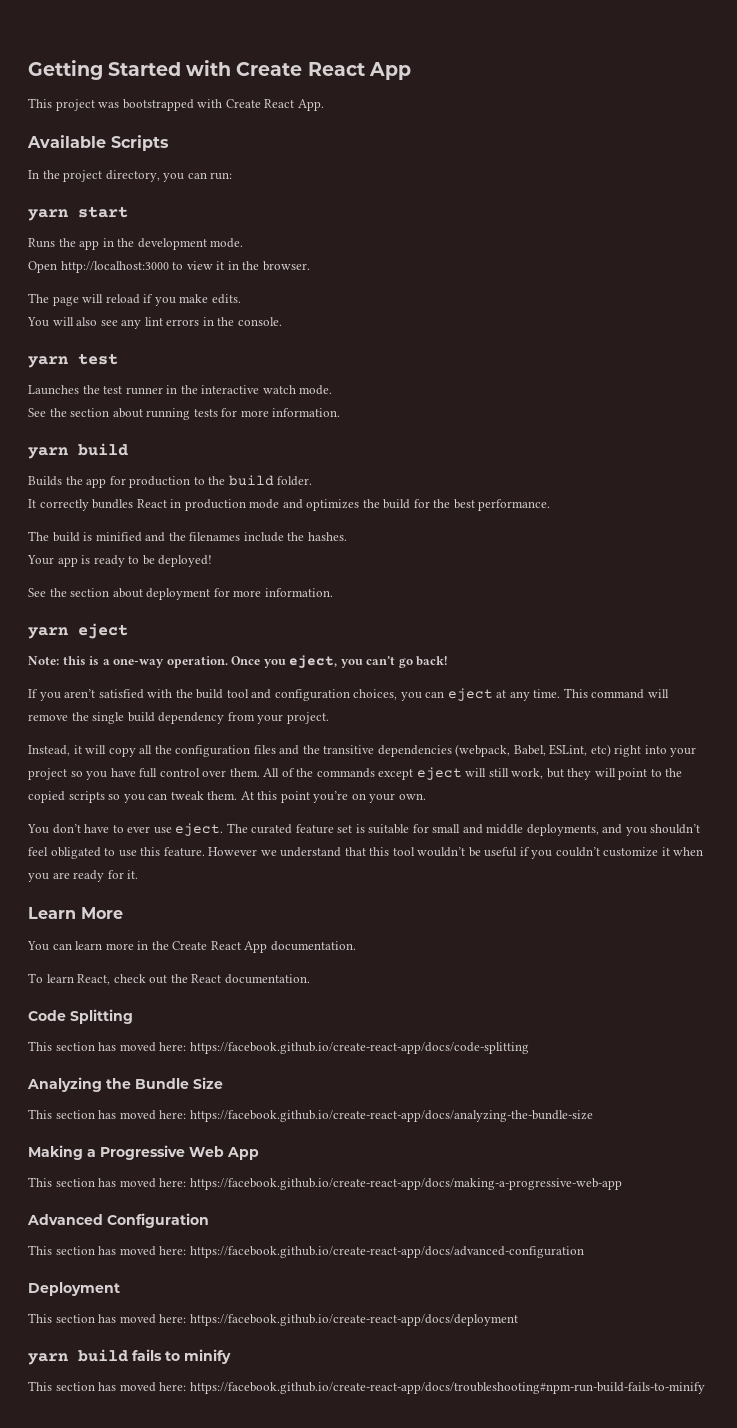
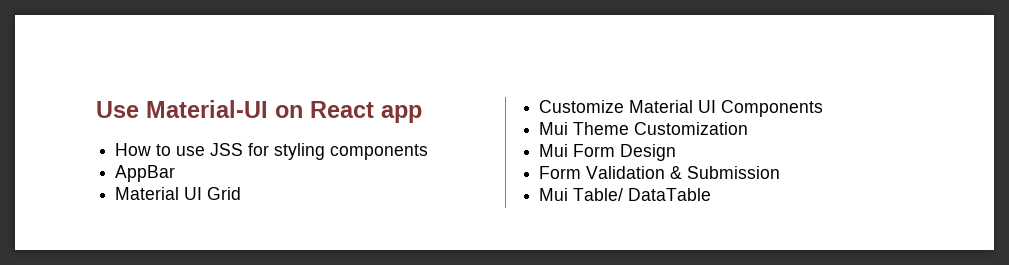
- Getting Started with Create React App
- This project was bootstrapped with Create React App.
- Available Scripts
- In the project directory, you can run:
- yarn start
- Runs the app in the development mode.
- Open http://localhost:3000 to view it in the browser.
- The page will reload if you make edits.
- You will also see any lint errors in the console.
- yarn test
- Launches the test runner in the interactive watch mode.
- See the section about running tests for more information.
- yarn build
- Builds the app for production to the build folder.
- It correctly bundles React in production mode and optimizes the build for the best performance.
- The build is minified and the filenames include the hashes.
- Your app is ready to be deployed!
- See the section about deployment for more information.
- yarn eject
- Note: this is a one-way operation. Once you eject, you can’t go back!
- If you aren’t satisfied with the build tool and configuration choices, you can eject at any time. This command will remove the single build dependency from your project.
- Instead, it will copy all the configuration files and the transitive dependencies (webpack, Babel, ESLint, etc) right into your project so you have full control over them. All of the commands except eject will still work, but they will point to the copied scripts so you can tweak them. At this point you’re on your own.
- You don’t have to ever use eject. The curated feature set is suitable for small and middle deployments, and you shouldn’t feel obligated to use this feature. However we understand that this tool wouldn’t be useful if you couldn’t customize it when you are ready for it.
- Learn More
- You can learn more in the Create React App documentation.
- To learn React, check out the React documentation.
- Code Splitting
- This section has moved here: https://facebook.github.io/create-react-app/docs/code-splitting
- Analyzing the Bundle Size
- This section has moved here: https://facebook.github.io/create-react-app/docs/analyzing-the-bundle-size
- Making a Progressive Web App
- This section has moved here: https://facebook.github.io/create-react-app/docs/making-a-progressive-web-app
- Advanced Configuration
- This section has moved here: https://facebook.github.io/create-react-app/docs/advanced-configuration
- Deployment
- This section has moved here: https://facebook.github.io/create-react-app/docs/deployment
- yarn build fails to minify
- This section has moved here: https://facebook.github.io/create-react-app/docs/troubleshooting#npm-run-build-fails-to-minify
+ Use Material-UI on React app
+ How to use JSS for styling components
+ AppBar
+ Material UI Grid
+ Customize Material UI Components
+ Mui Theme Customization
+ Mui Form Design
+ Form Validation & Submission
+ Mui Table/ DataTable

